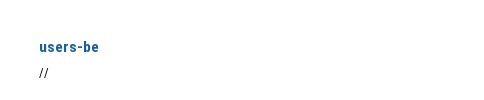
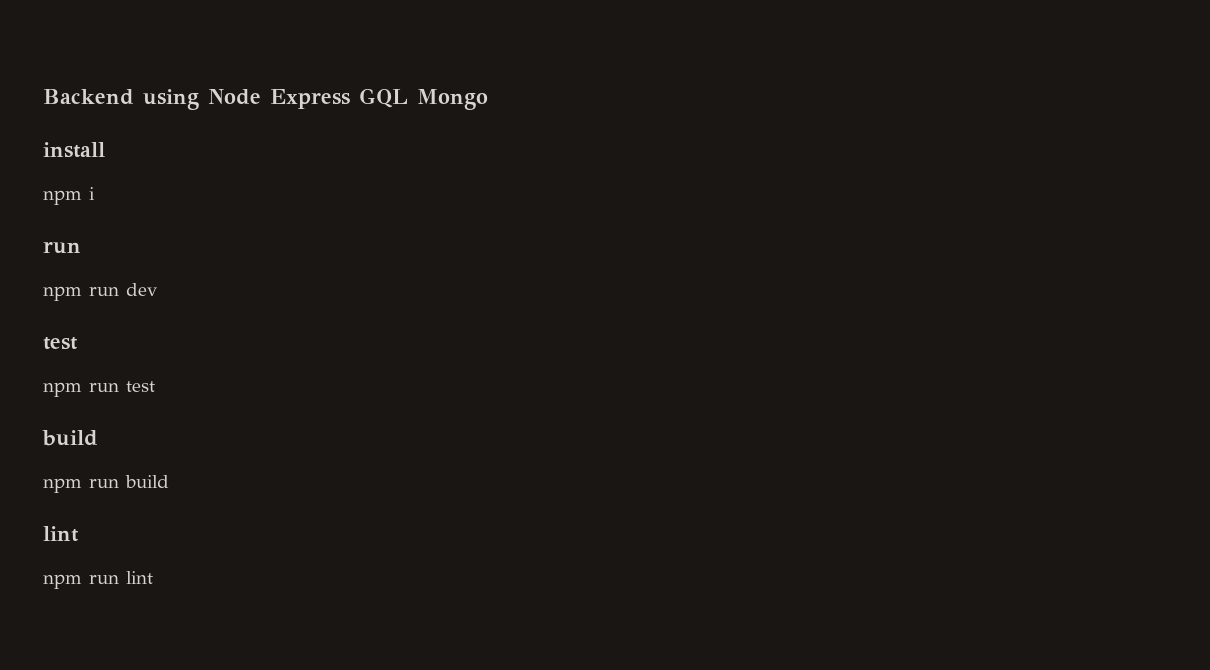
- users-be
- //
+ Backend using Node Express GQL Mongo
+ install
+ npm i
+ run
+ npm run dev
+ test
+ npm run test
+ build
+ npm run build
+ lint
+ npm run lint

